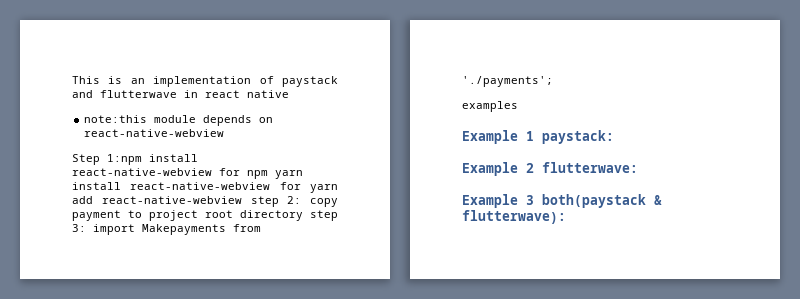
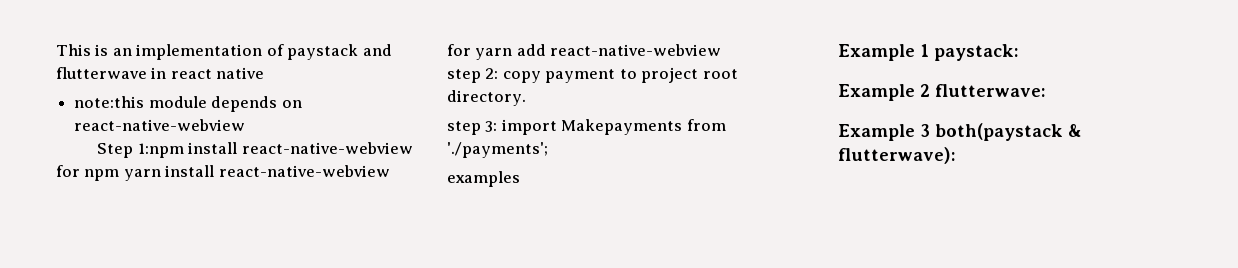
- Step 1:npm install react-native-webview for npm yarn install react-native-webview for yarn add react-native-webview step 2: copy payment to project root directory step 3: import Makepayments from './payments';
+ Step 1:npm install react-native-webview for npm yarn install react-native-webview for yarn add react-native-webview
+ step 2: copy payment to project root directory.
+ step 3: import Makepayments from './payments';

